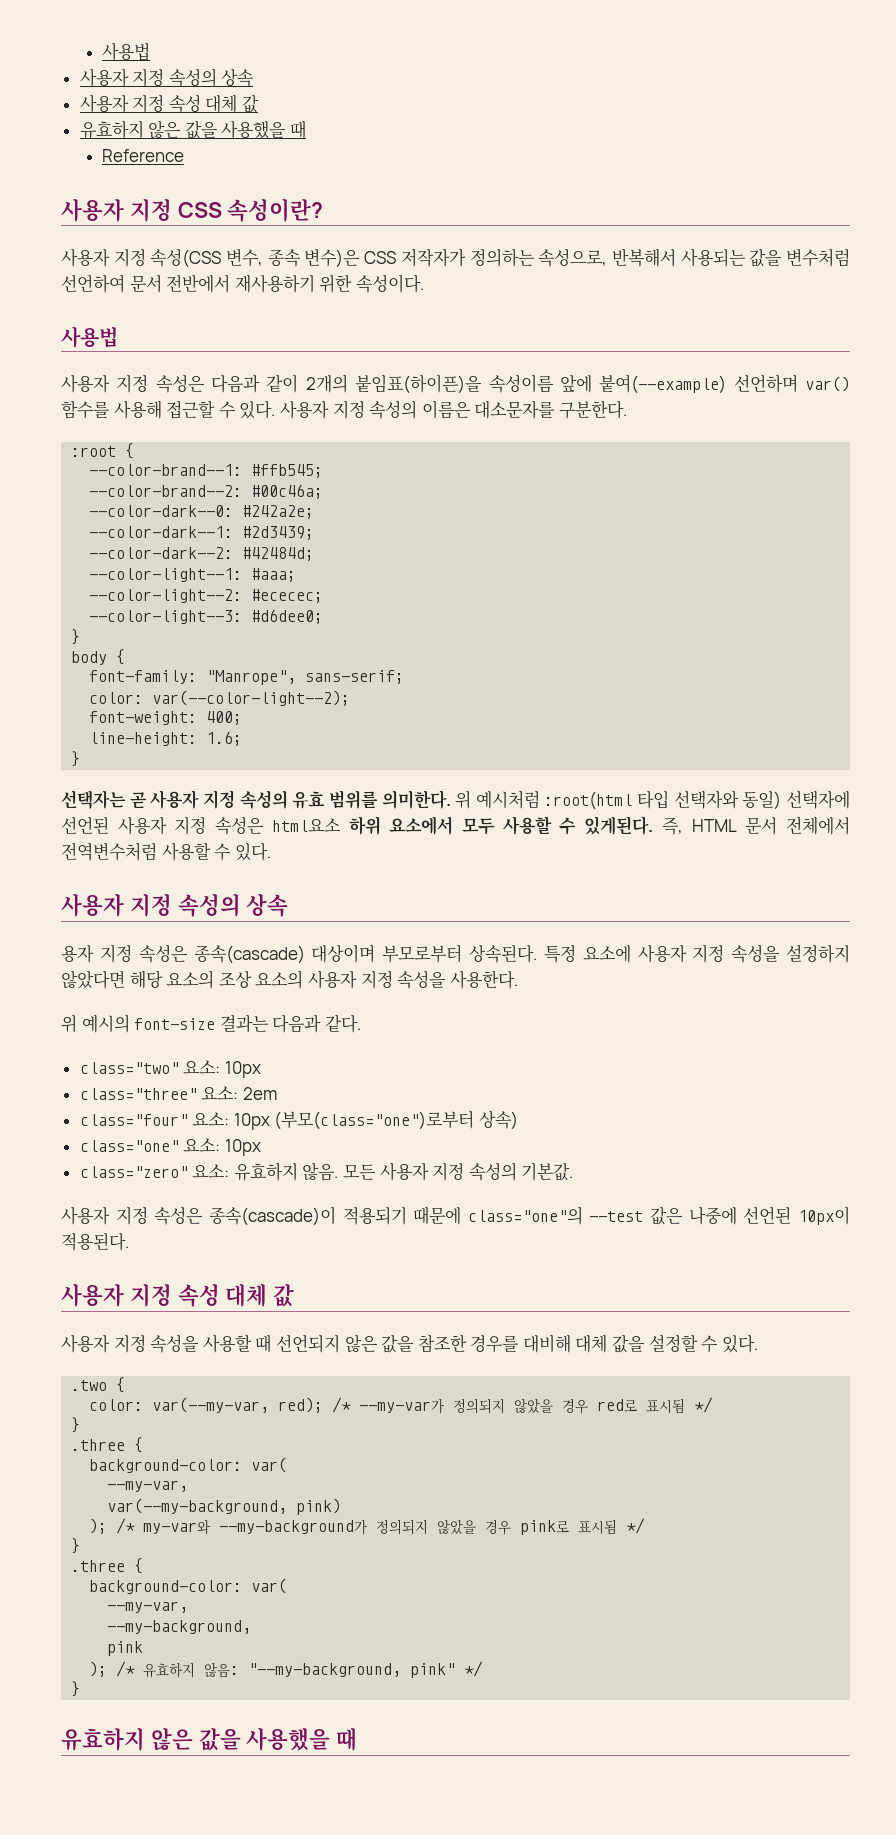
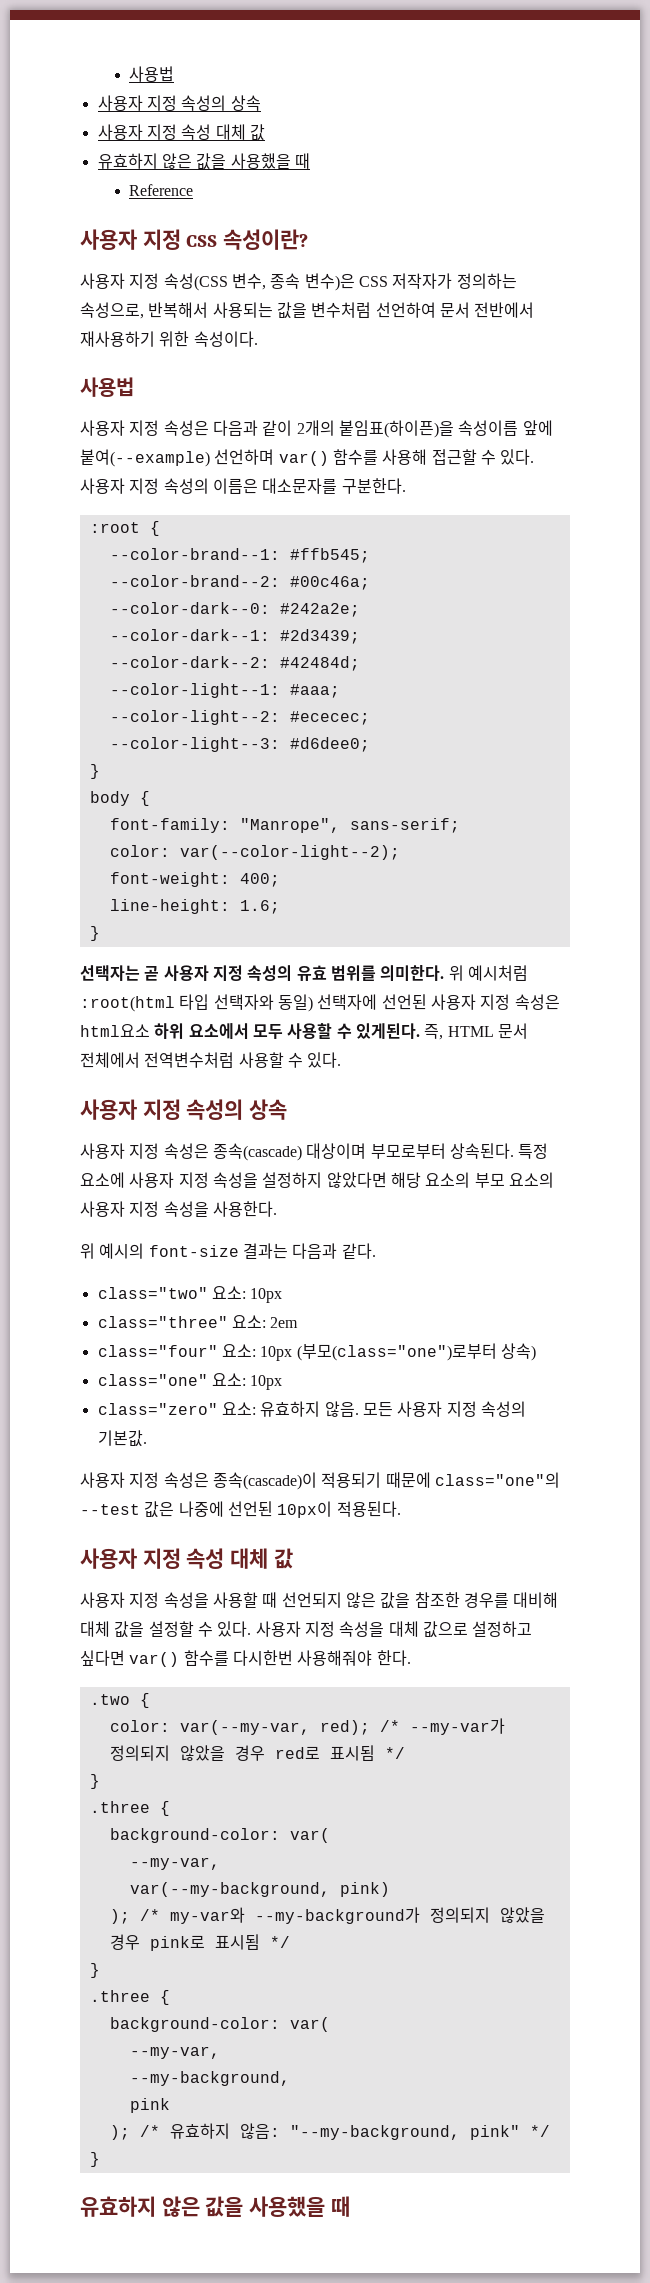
- 용자 지정 속성은 종속(cascade) 대상이며 부모로부터 상속된다.
+ 사용자 지정 속성은 종속(cascade) 대상이며 부모로부터 상속된다.
- 특정 요소에 사용자 지정 속성을 설정하지 않았다면 해당 요소의 조상 요소의 사용자 지정 속성을 사용한다.
+ 특정 요소에 사용자 지정 속성을 설정하지 않았다면 해당 요소의 부모 요소의 사용자 지정 속성을 사용한다.
+ 사용자 지정 속성을 대체 값으로 설정하고 싶다면 var() 함수를 다시한번 사용해줘야 한다.

